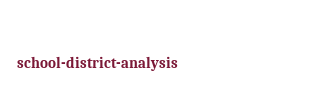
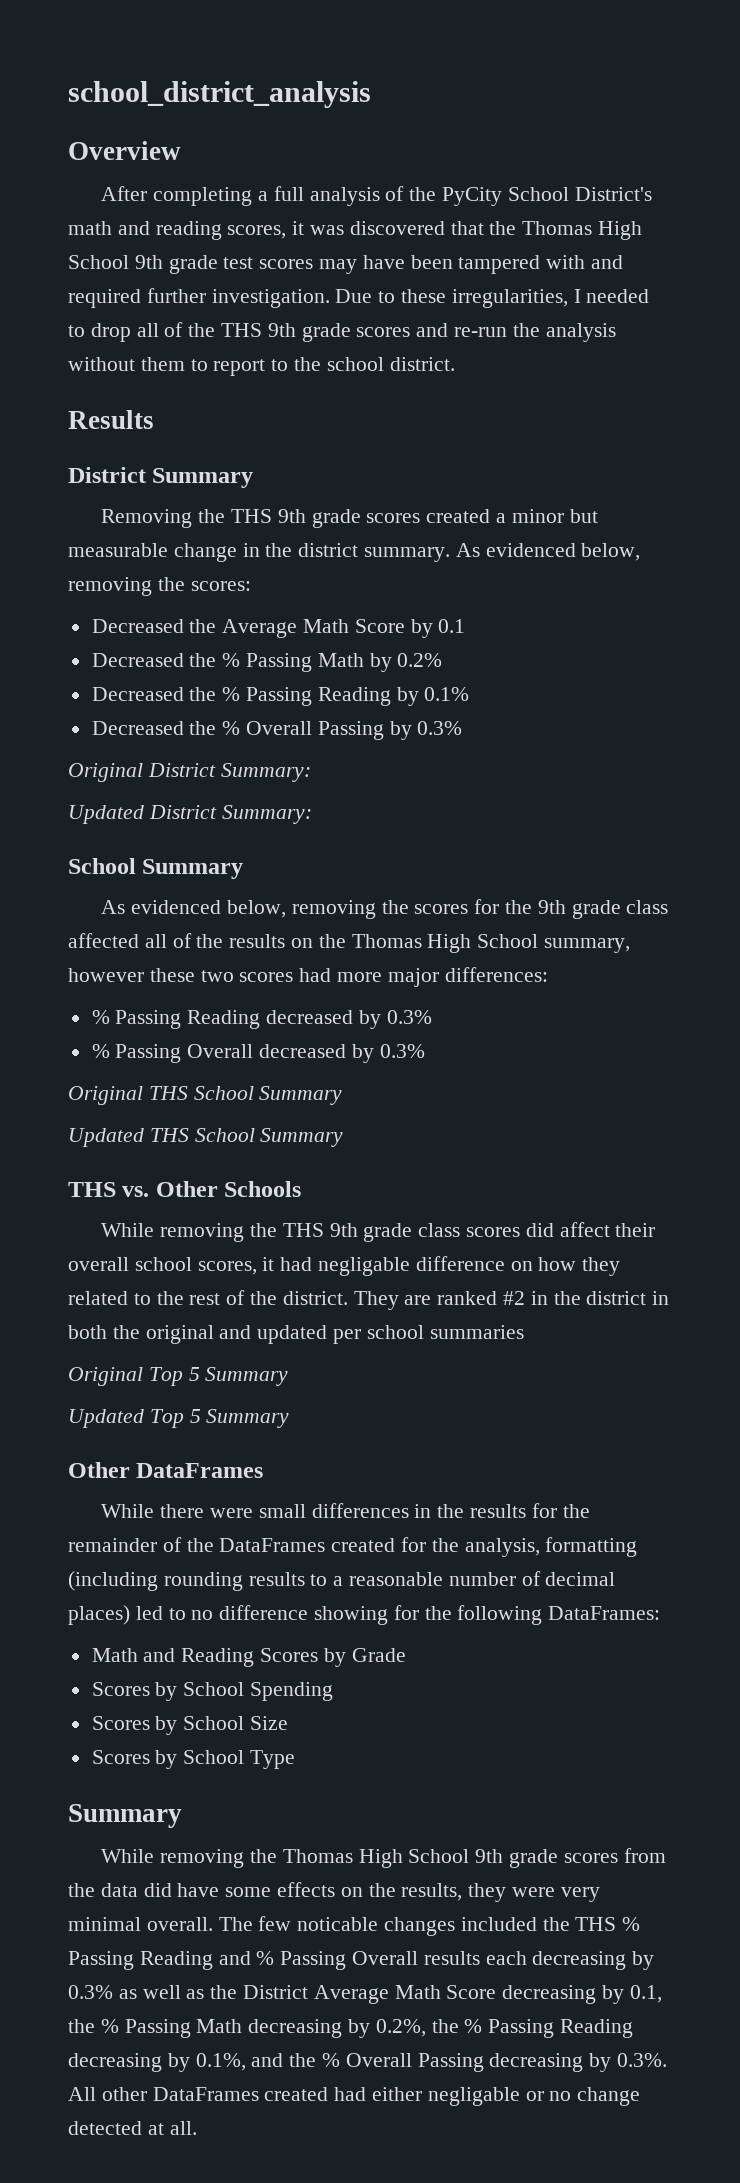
- school-district-analysis
+ school_district_analysis
+ Overview
+ After completing a full analysis of the PyCity School District's math and reading scores, it was discovered that the Thomas High School 9th grade test scores may have been tampered with and required further investigation. Due to these irregularities, I needed to drop all of the THS 9th grade scores and re-run the analysis without them to report to the school district.
+ Results
+ District Summary
+ Removing the THS 9th grade scores created a minor but measurable change in the district summary. As evidenced below, removing the scores:
+ Decreased the Average Math Score by 0.1
+ Decreased the % Passing Math by 0.2%
+ Decreased the % Passing Reading by 0.1%
+ Decreased the % Overall Passing by 0.3%
+ Original District Summary:
+ Updated District Summary:
+ School Summary
+ As evidenced below, removing the scores for the 9th grade class affected all of the results on the Thomas High School summary, however these two scores had more major differences:
+ % Passing Reading decreased by 0.3%
+ % Passing Overall decreased by 0.3%
+ Original THS School Summary
+ Updated THS School Summary
+ THS vs. Other Schools
+ While removing the THS 9th grade class scores did affect their overall school scores, it had negligable difference on how they related to the rest of the district. They are ranked #2 in the district in both the original and updated per school summaries
+ Original Top 5 Summary
+ Updated Top 5 Summary
+ Other DataFrames
+ While there were small differences in the results for the remainder of the DataFrames created for the analysis, formatting (including rounding results to a reasonable number of decimal places) led to no difference showing for the following DataFrames:
+ Math and Reading Scores by Grade
+ Scores by School Spending
+ Scores by School Size
+ Scores by School Type
+ Summary
+ While removing the Thomas High School 9th grade scores from the data did have some effects on the results, they were very minimal overall. The few noticable changes included the THS % Passing Reading and % Passing Overall results each decreasing by 0.3% as well as the District Average Math Score decreasing by 0.1, the % Passing Math decreasing by 0.2%, the % Passing Reading decreasing by 0.1%, and the % Overall Passing decreasing by 0.3%. All other DataFrames created had either negligable or no change detected at all.

